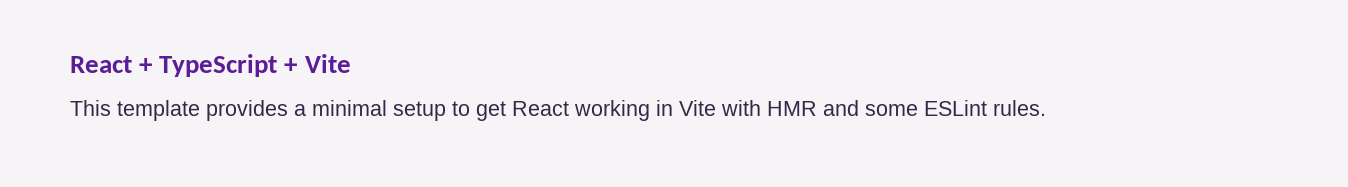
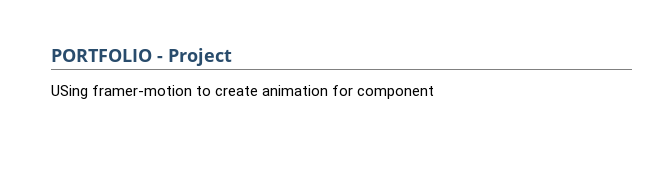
- React + TypeScript + Vite
- This template provides a minimal setup to get React working in Vite with HMR and some ESLint rules.
+ PORTFOLIO - Project
+ USing framer-motion to create animation for component

